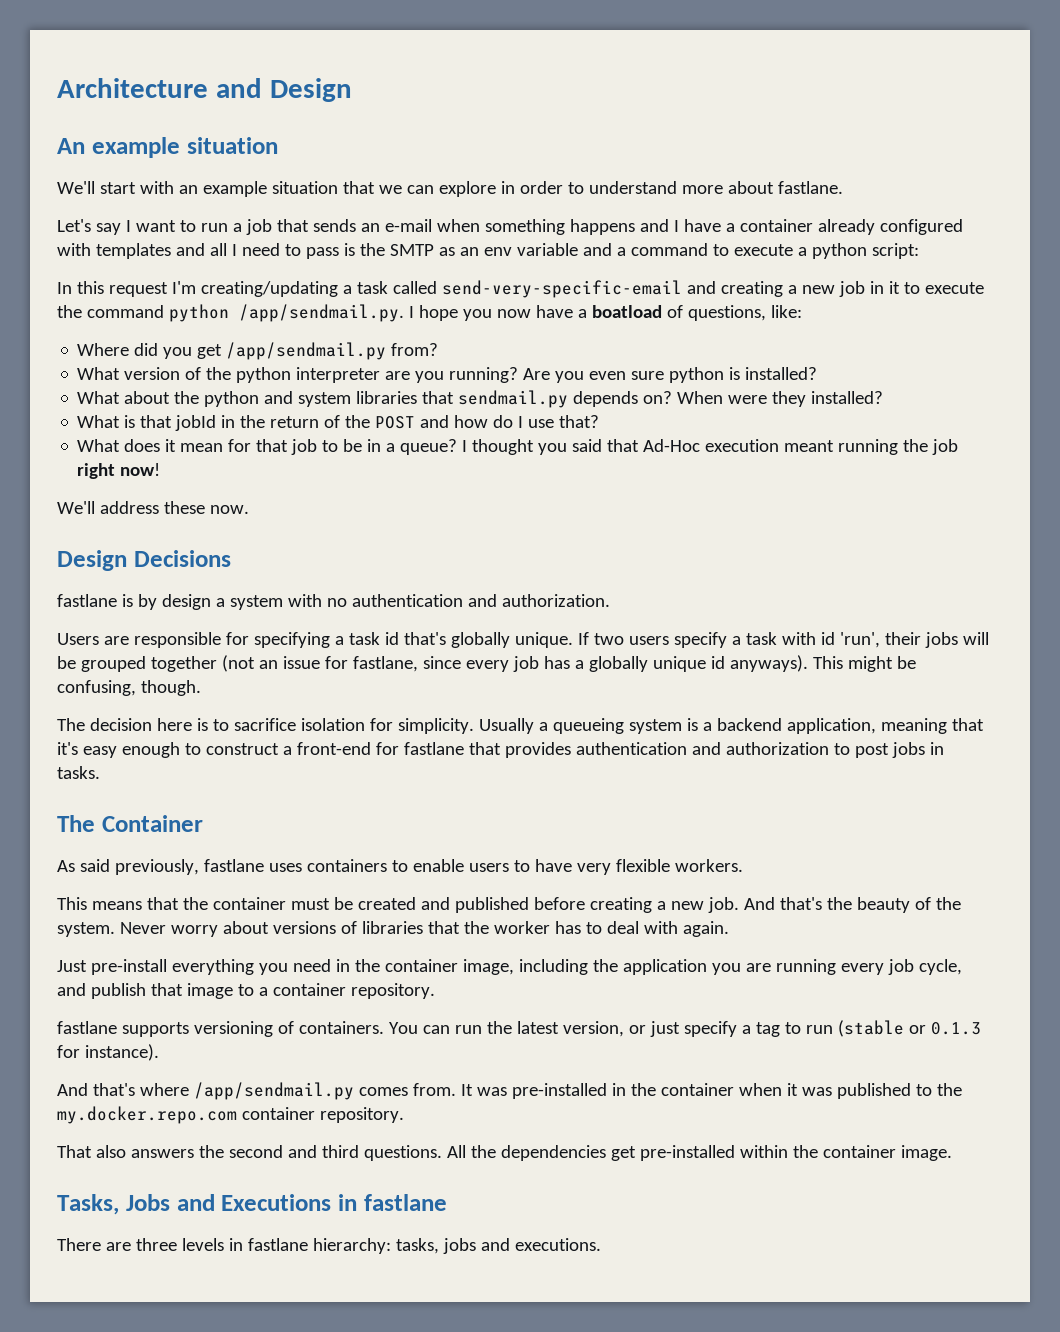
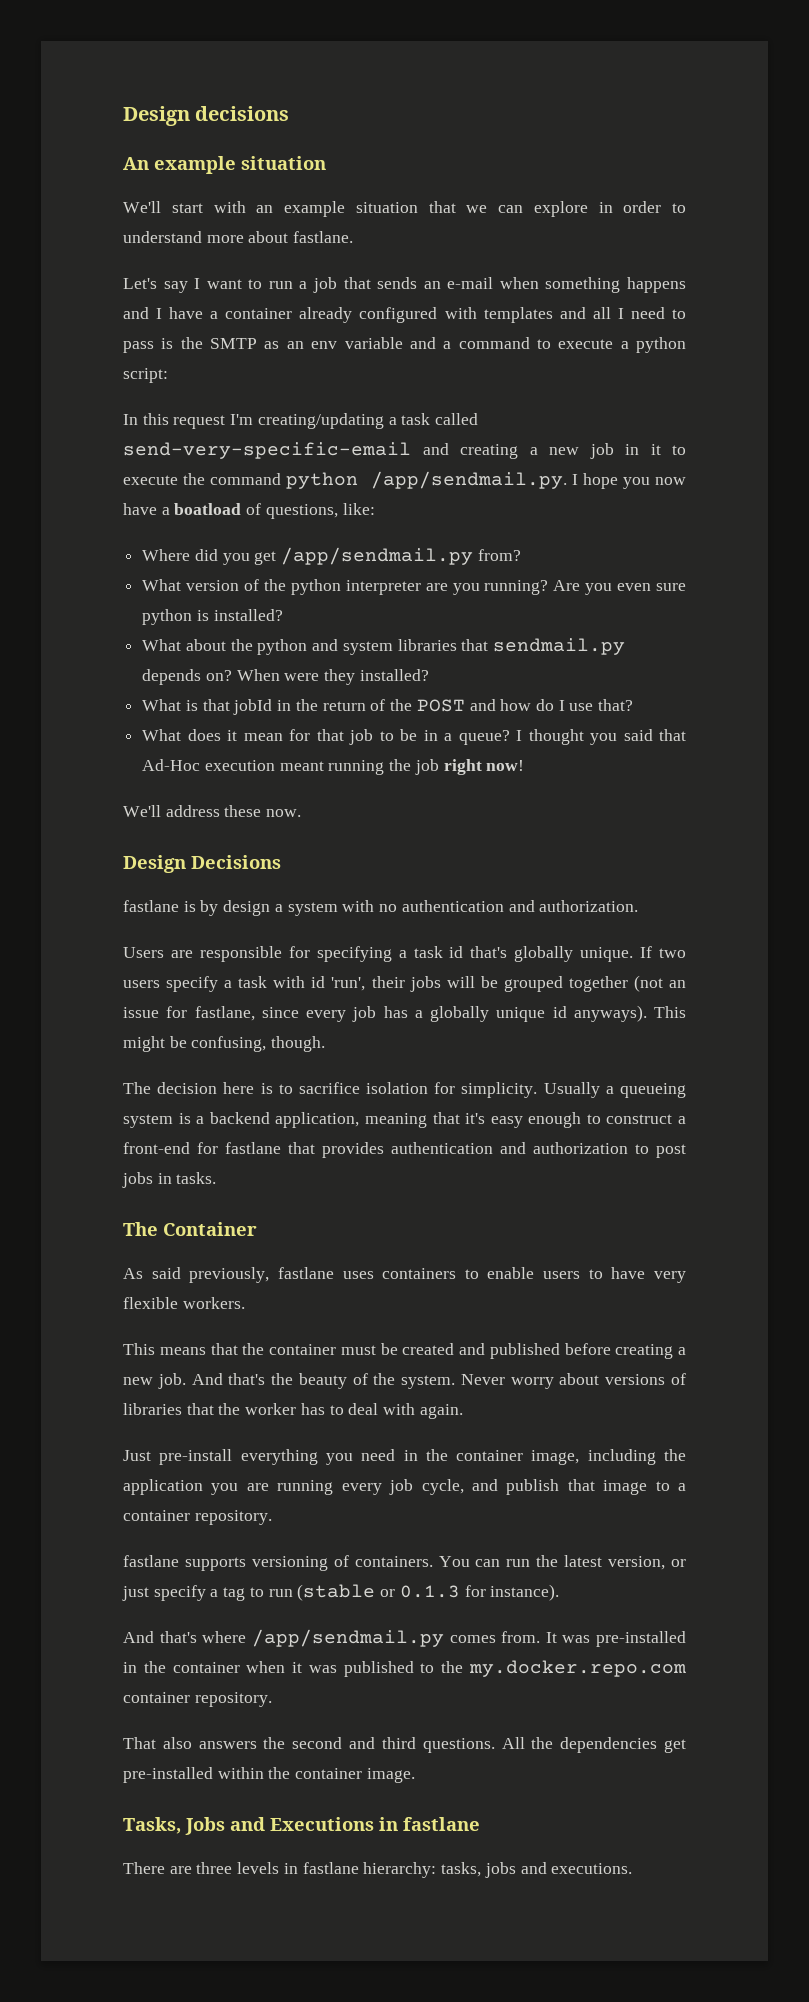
- Architecture and Design
+ Design decisions

